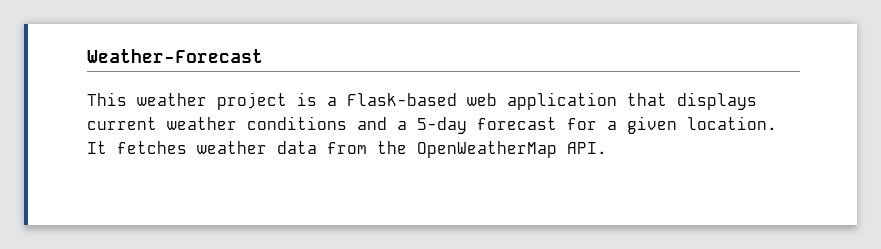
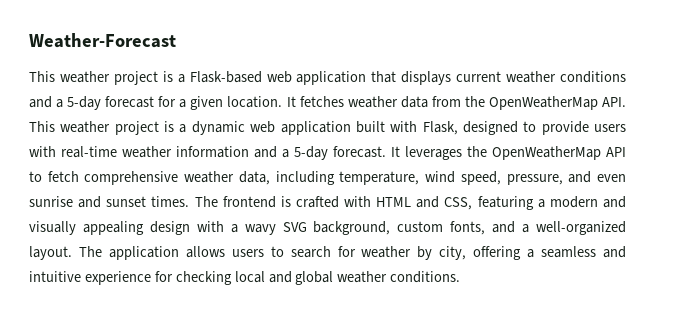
- It fetches weather data from the OpenWeatherMap API.
+ It fetches weather data from the OpenWeatherMap API. This weather project is a dynamic web application built with Flask, designed to provide users with real-time weather information and a 5-day forecast. It leverages the OpenWeatherMap API to fetch comprehensive weather data, including temperature, wind speed, pressure, and even sunrise and sunset times. The frontend is crafted with HTML and CSS, featuring a modern and visually appealing design with a wavy SVG background, custom fonts, and a well-organized layout. The application allows users to search for weather by city, offering a seamless and intuitive experience for checking local and global weather conditions.

